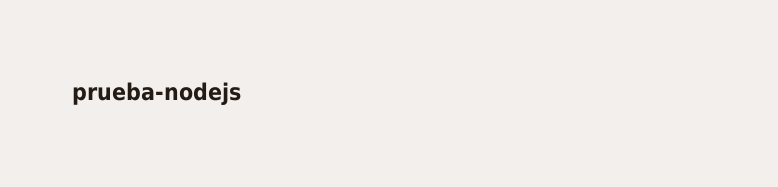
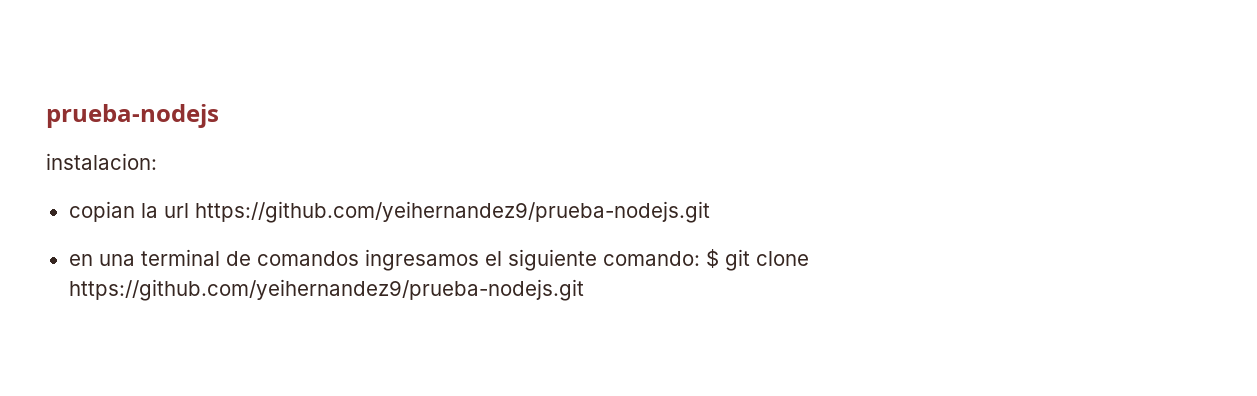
+ instalacion:
+ copian la url https://github.com/yeihernandez9/prueba-nodejs.git
+ en una terminal de comandos ingresamos el siguiente comando: $ git clone https://github.com/yeihernandez9/prueba-nodejs.git

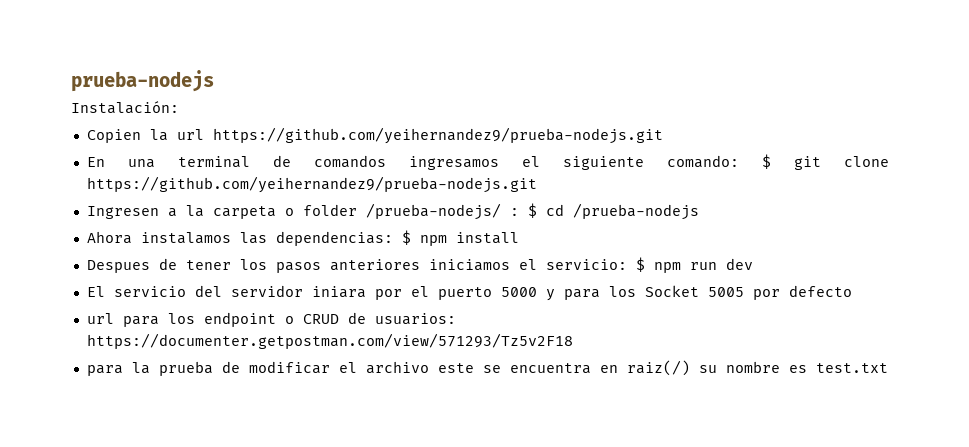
- instalacion:
- copian la url https://github.com/yeihernandez9/prueba-nodejs.git
+ Instalación:
+ Copien la url https://github.com/yeihernandez9/prueba-nodejs.git
- en una terminal de comandos ingresamos el siguiente comando: $ git clone https://github.com/yeihernandez9/prueba-nodejs.git
+ En una terminal de comandos ingresamos el siguiente comando: $ git clone https://github.com/yeihernandez9/prueba-nodejs.git
+ Ingresen a la carpeta o folder /prueba-nodejs/ : $ cd /prueba-nodejs
+ Ahora instalamos las dependencias: $ npm install
+ Despues de tener los pasos anteriores iniciamos el servicio: $ npm run dev
+ El servicio del servidor iniara por el puerto 5000 y para los Socket 5005 por defecto
+ url para los endpoint o CRUD de usuarios: https://documenter.getpostman.com/view/571293/Tz5v2F18
+ para la prueba de modificar el archivo este se encuentra en raiz(/) su nombre es test.txt

